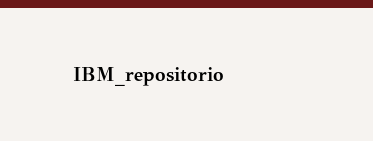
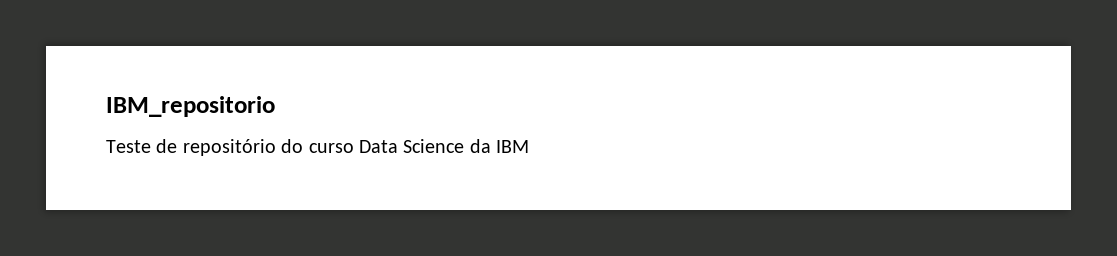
+ Teste de repositório do curso Data Science da IBM

